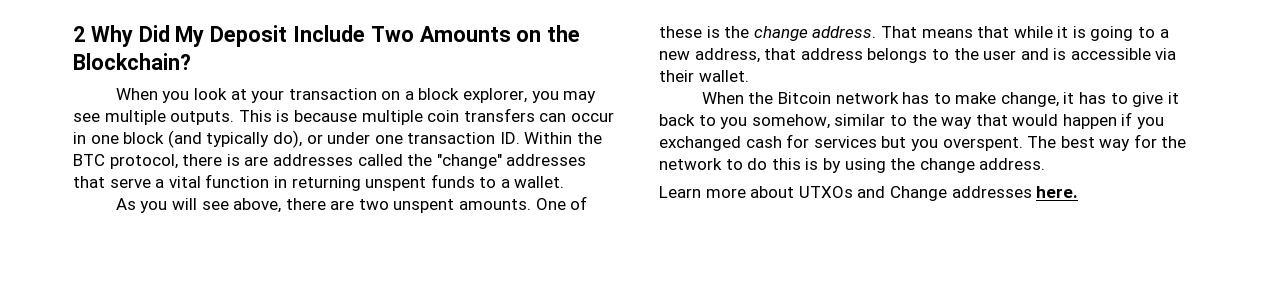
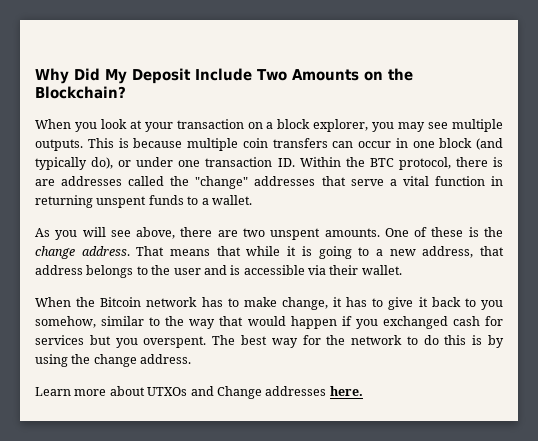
- 2 Why Did My Deposit Include Two Amounts on the Blockchain?
+ Why Did My Deposit Include Two Amounts on the Blockchain?

